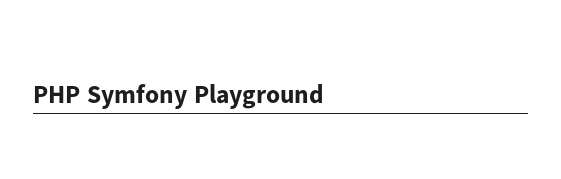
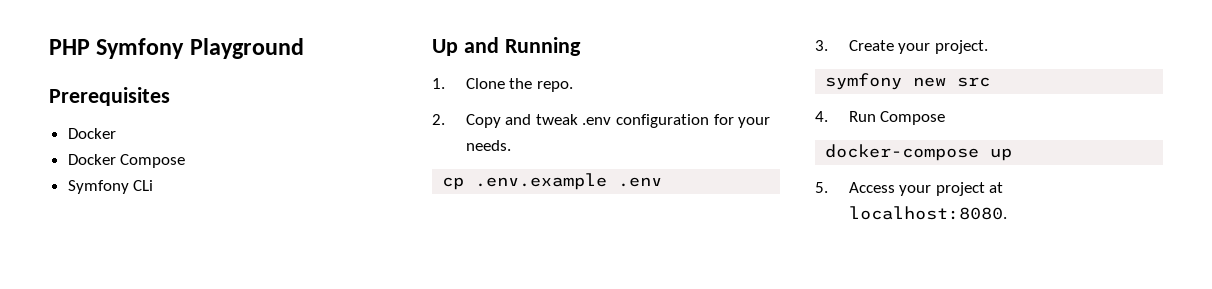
+ Prerequisites
+ Docker
+ Docker Compose
+ Symfony CLi
+ Up and Running
+ 1. Clone the repo.
+ 2. Copy and tweak .env configuration for your needs.
+ cp .env.example .env
+ 3. Create your project.
+ symfony new src
+ 4. Run Compose
+ docker-compose up
+ 5. Access your project at localhost:8080.

